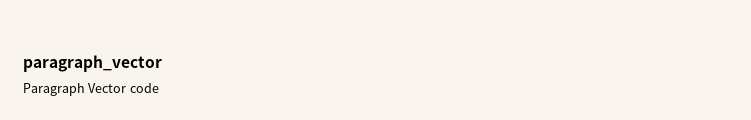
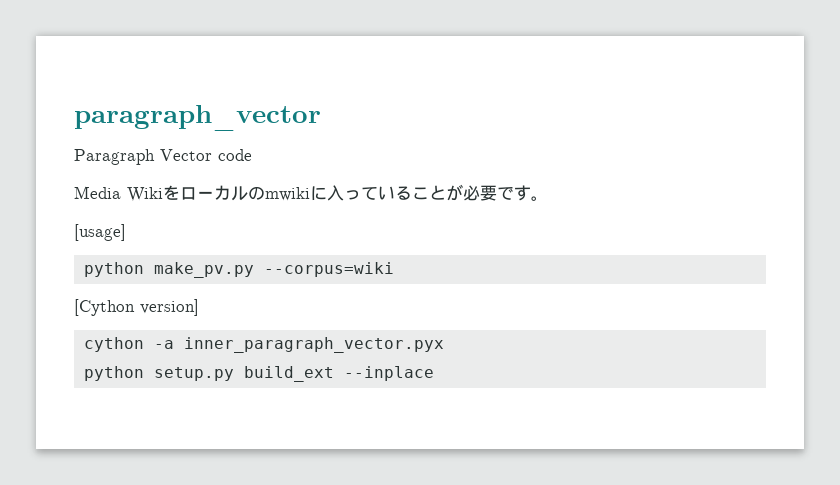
+ Media Wikiをローカルのmwikiに入っていることが必要です。
+ [usage]
+ python make_pv.py --corpus=wiki
+ [Cython version]
+ cython -a inner_paragraph_vector.pyx
+ python setup.py build_ext --inplace

